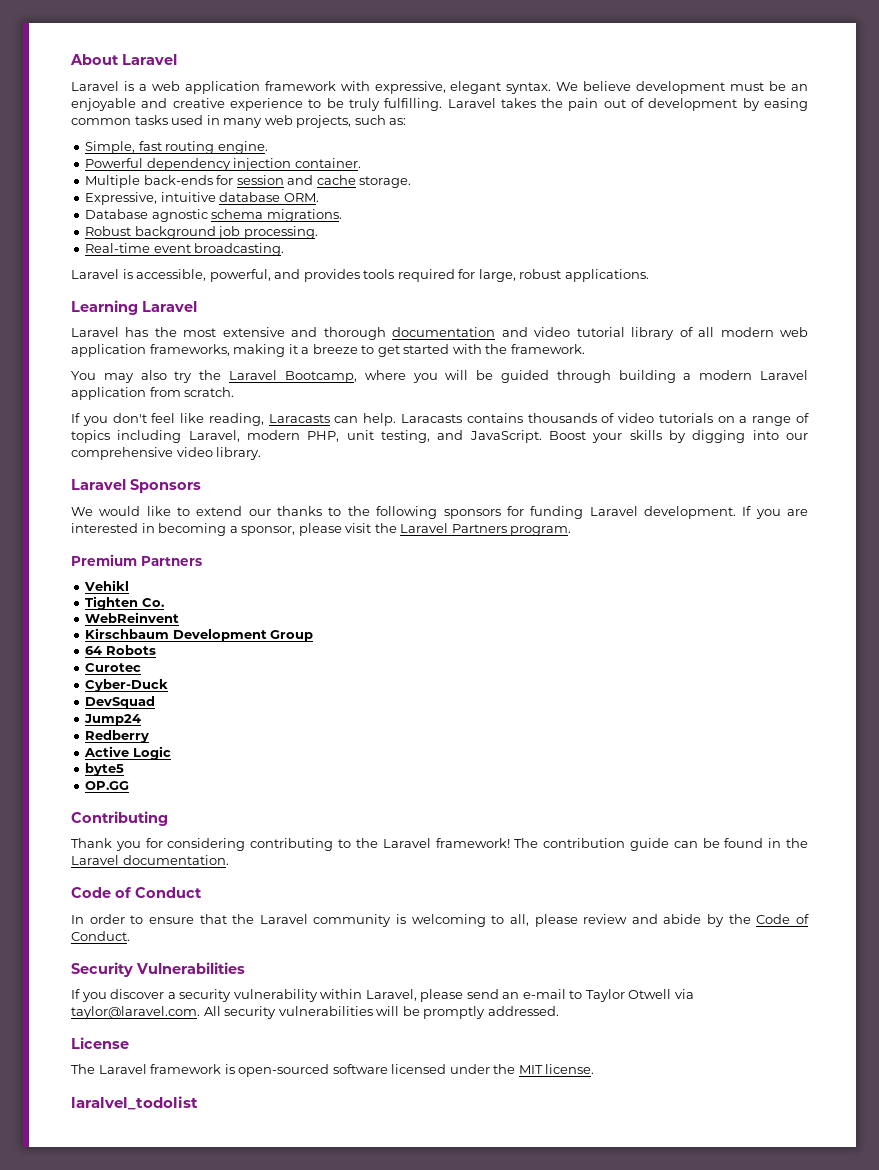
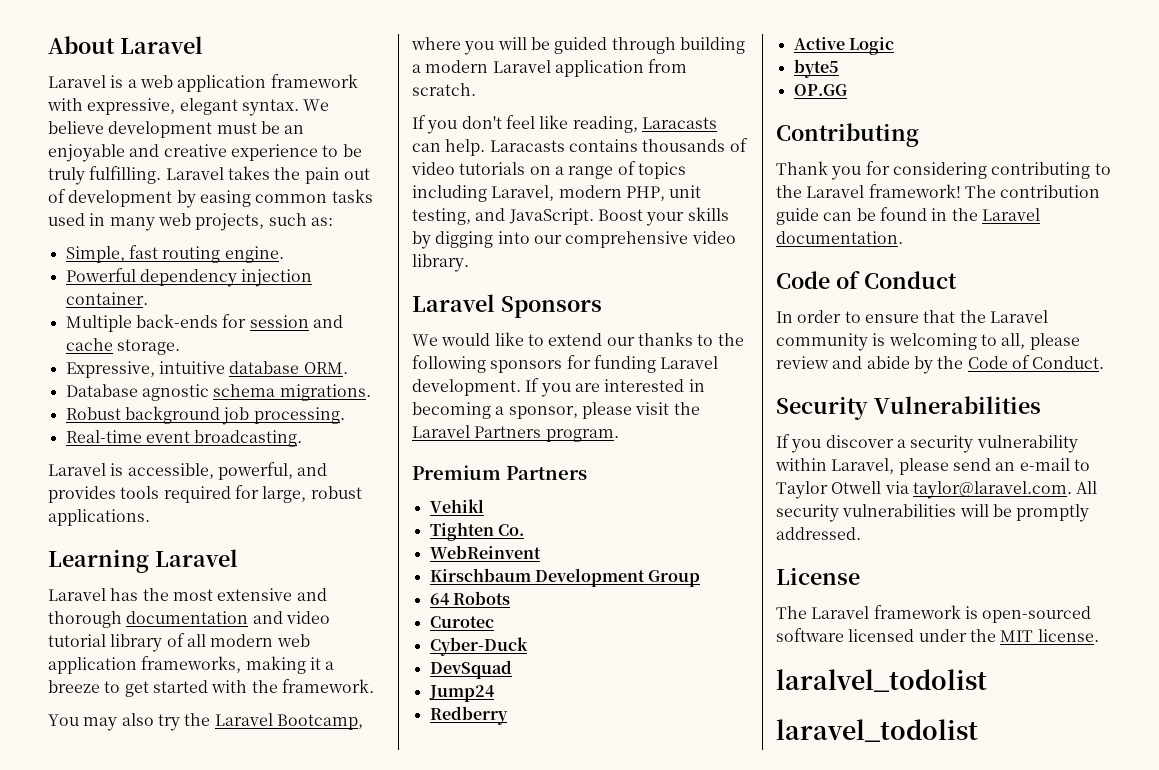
+ laravel_todolist

